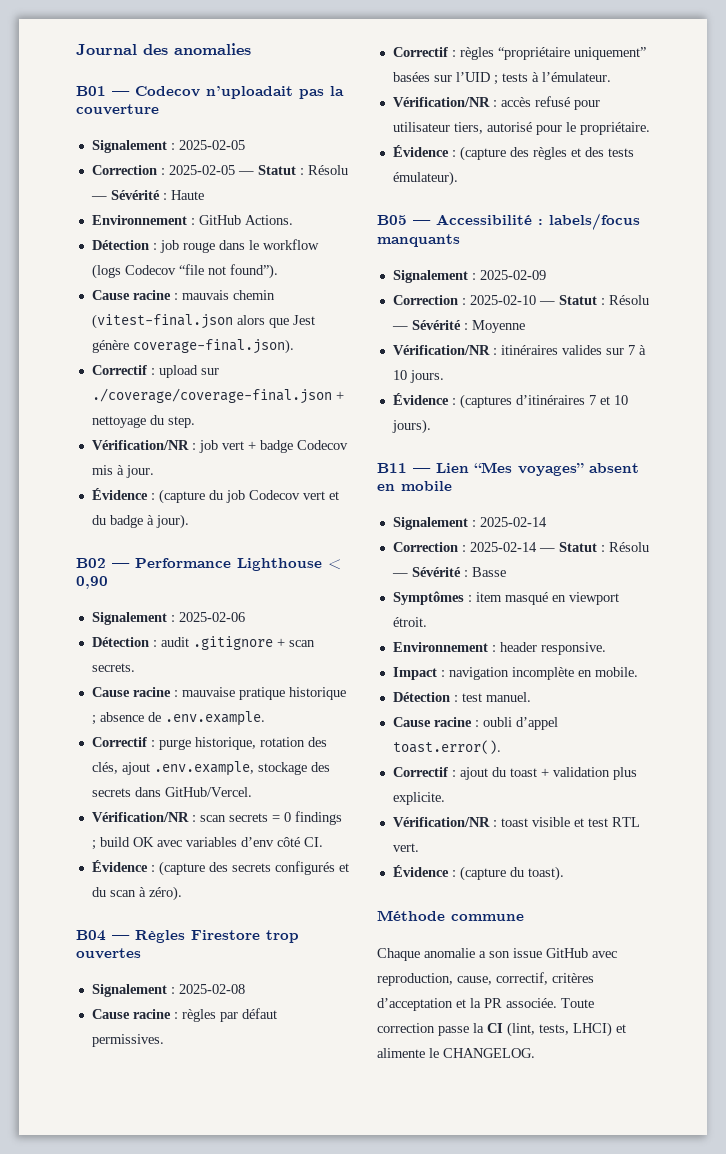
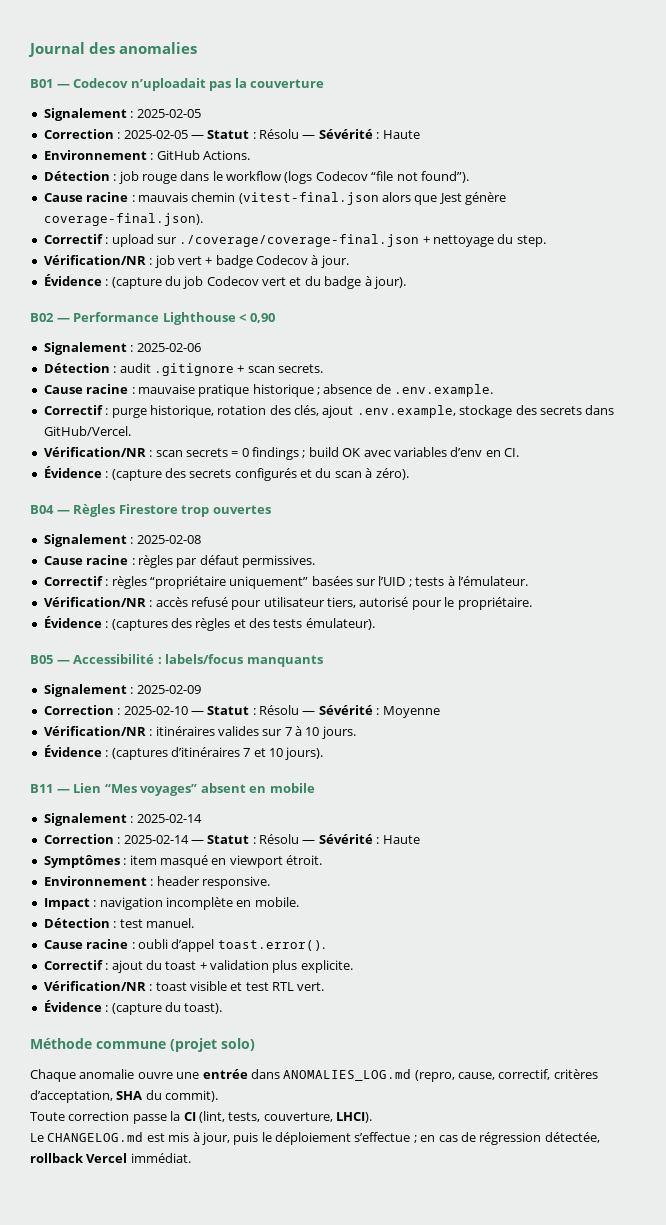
- Vérification/NR : job vert + badge Codecov mis à jour.
+ Vérification/NR : job vert + badge Codecov à jour.
- Vérification/NR : scan secrets = 0 findings ; build OK avec variables d’env côté CI.
+ Vérification/NR : scan secrets = 0 findings ; build OK avec variables d’env en CI.
- Évidence : (capture des règles et des tests émulateur).
+ Évidence : (captures des règles et des tests émulateur).
- Correction : 2025-02-14 — Statut : Résolu — Sévérité : Basse
+ Correction : 2025-02-14 — Statut : Résolu — Sévérité : Haute
- Méthode commune
+ Méthode commune (projet solo)
- Chaque anomalie a son issue GitHub avec reproduction, cause, correctif, critères d’acceptation et la PR associée. Toute correction passe la CI (lint, tests, LHCI) et alimente le CHANGELOG.
+ Chaque anomalie ouvre une entrée dans ANOMALIES_LOG.md (repro, cause, correctif, critères d’acceptation, SHA du commit).
+ Toute correction passe la CI (lint, tests, couverture, LHCI).
+ Le CHANGELOG.md est mis à jour, puis le déploiement s’effectue ; en cas de régression détectée, rollback Vercel immédiat.

